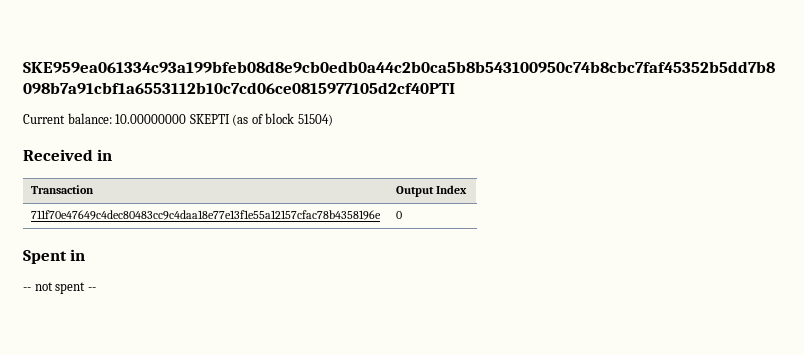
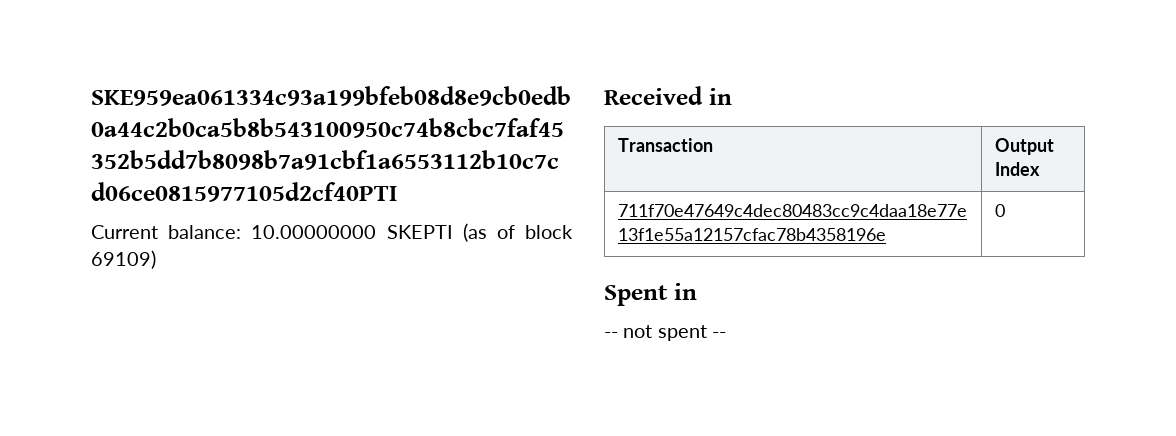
- Current balance: 10.00000000 SKEPTI (as of block 51504)
+ Current balance: 10.00000000 SKEPTI (as of block 69109)

